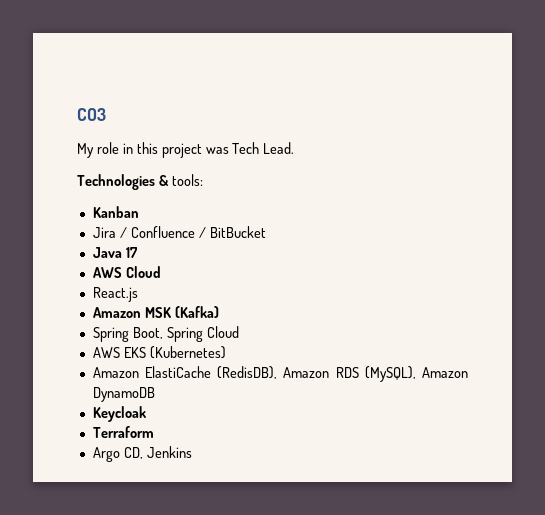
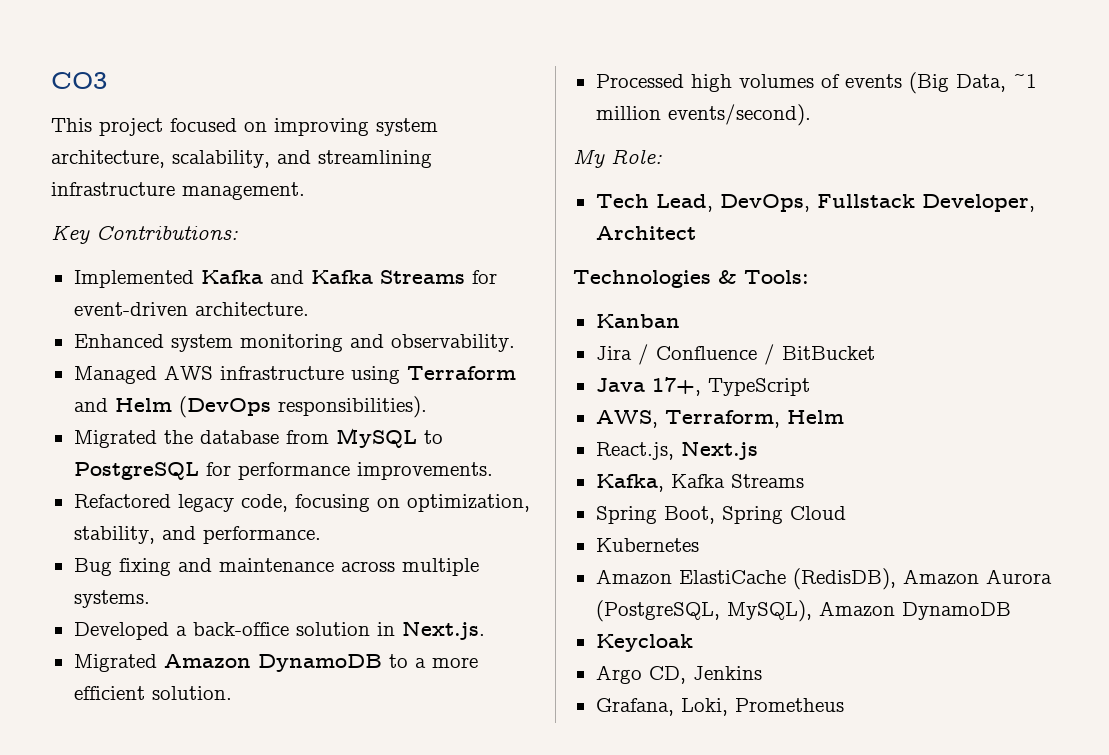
- My role in this project was Tech Lead.
+ This project focused on improving system architecture, scalability, and streamlining infrastructure management.
+ Key Contributions:
+ Implemented Kafka and Kafka Streams for event-driven architecture.
+ Enhanced system monitoring and observability.
+ Managed AWS infrastructure using Terraform and Helm (DevOps responsibilities).
+ Migrated the database from MySQL to PostgreSQL for performance improvements.
+ Refactored legacy code, focusing on optimization, stability, and performance.
+ Bug fixing and maintenance across multiple systems.
+ Developed a back-office solution in Next.js.
+ Migrated Amazon DynamoDB to a more efficient solution.
+ Processed high volumes of events (Big Data, ~1 million events/second).
+ My Role:
+ Tech Lead, DevOps, Fullstack Developer, Architect
- Technologies & tools:
+ Technologies & Tools:
- Java 17
- AWS Cloud
- React.js
- Amazon MSK (Kafka)
+ Java 17+, TypeScript
+ AWS, Terraform, Helm
+ React.js, Next.js
+ Kafka, Kafka Streams
- AWS EKS (Kubernetes)
+ Kubernetes
- Amazon ElastiCache (RedisDB), Amazon RDS (MySQL), Amazon DynamoDB
+ Amazon ElastiCache (RedisDB), Amazon Aurora (PostgreSQL, MySQL), Amazon DynamoDB
- Terraform
+ Grafana, Loki, Prometheus

